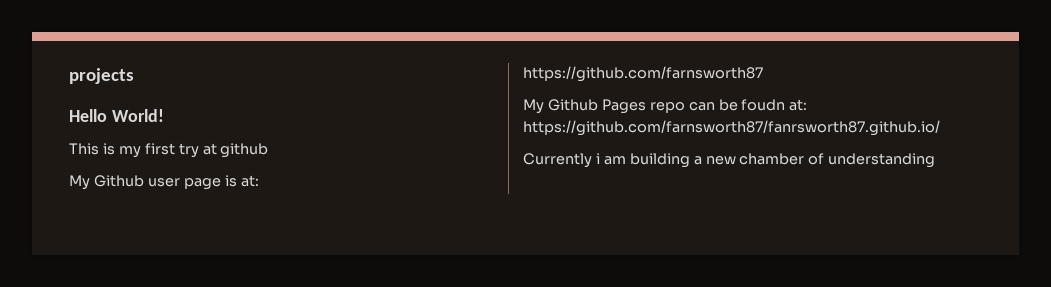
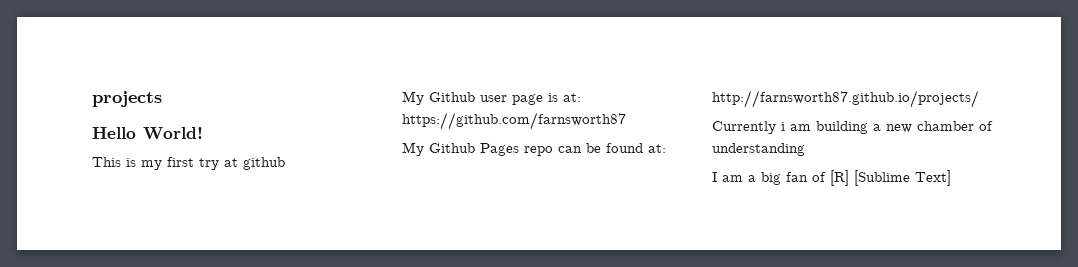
- My Github Pages repo can be foudn at: https://github.com/farnsworth87/fanrsworth87.github.io/
+ My Github Pages repo can be found at: http://farnsworth87.github.io/projects/
+ I am a big fan of [R] [Sublime Text]

